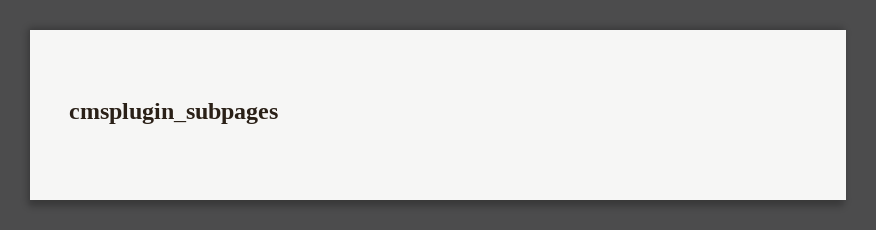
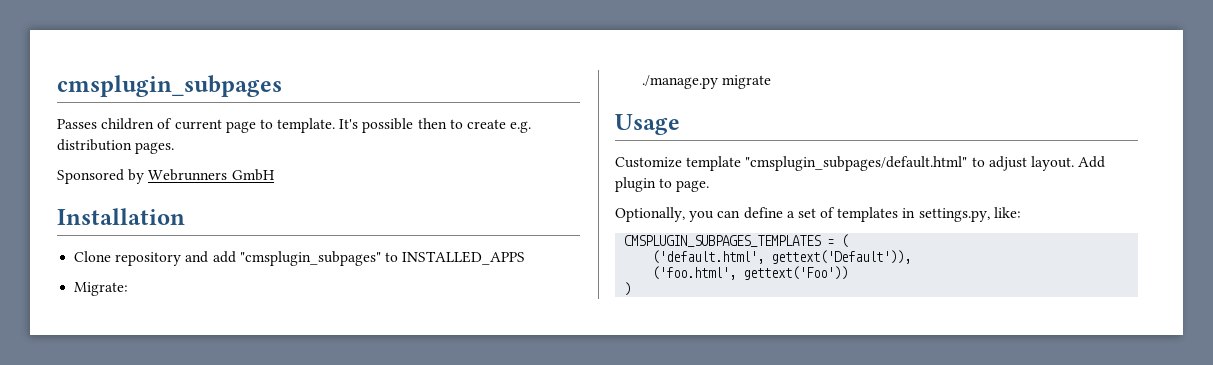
+ Passes children of current page to template. It's possible then to create e.g. distribution pages.
+ Sponsored by Webrunners GmbH
+ Installation
+ Clone repository and add "cmsplugin_subpages" to INSTALLED_APPS
+ Migrate:
+ ./manage.py migrate
+ Usage
+ Customize template "cmsplugin_subpages/default.html" to adjust layout. Add plugin to page.
+ Optionally, you can define a set of templates in settings.py, like:
+ CMSPLUGIN_SUBPAGES_TEMPLATES = (
+ ('default.html', gettext('Default')),
+ ('foo.html', gettext('Foo'))
+ )

